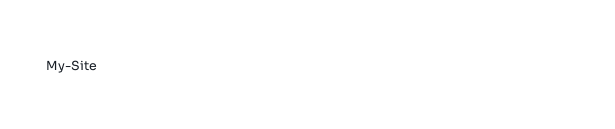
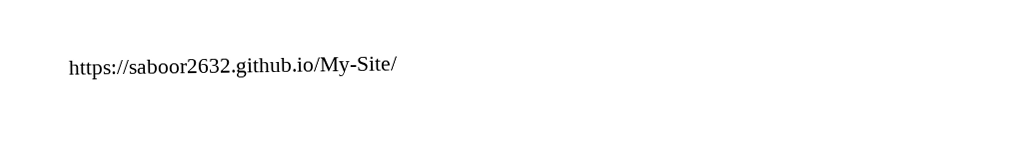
- My-Site
+ https://saboor2632.github.io/My-Site/

